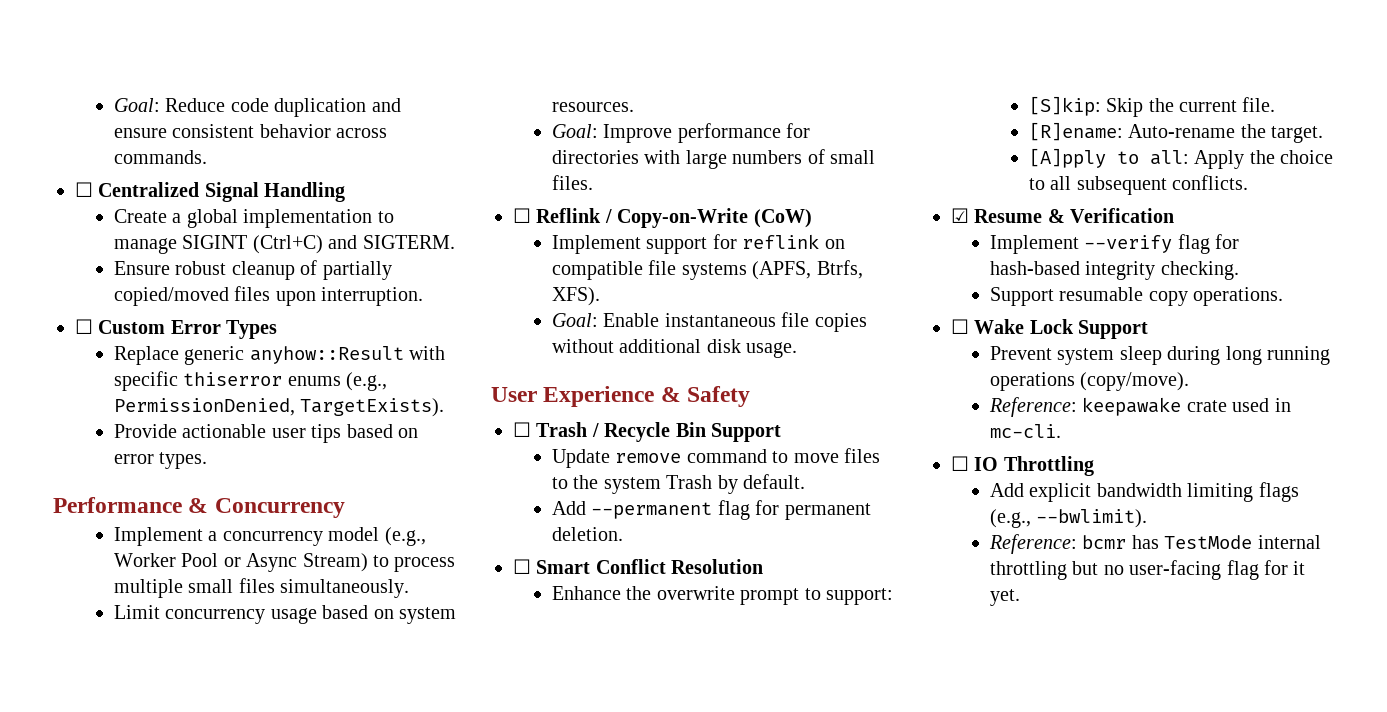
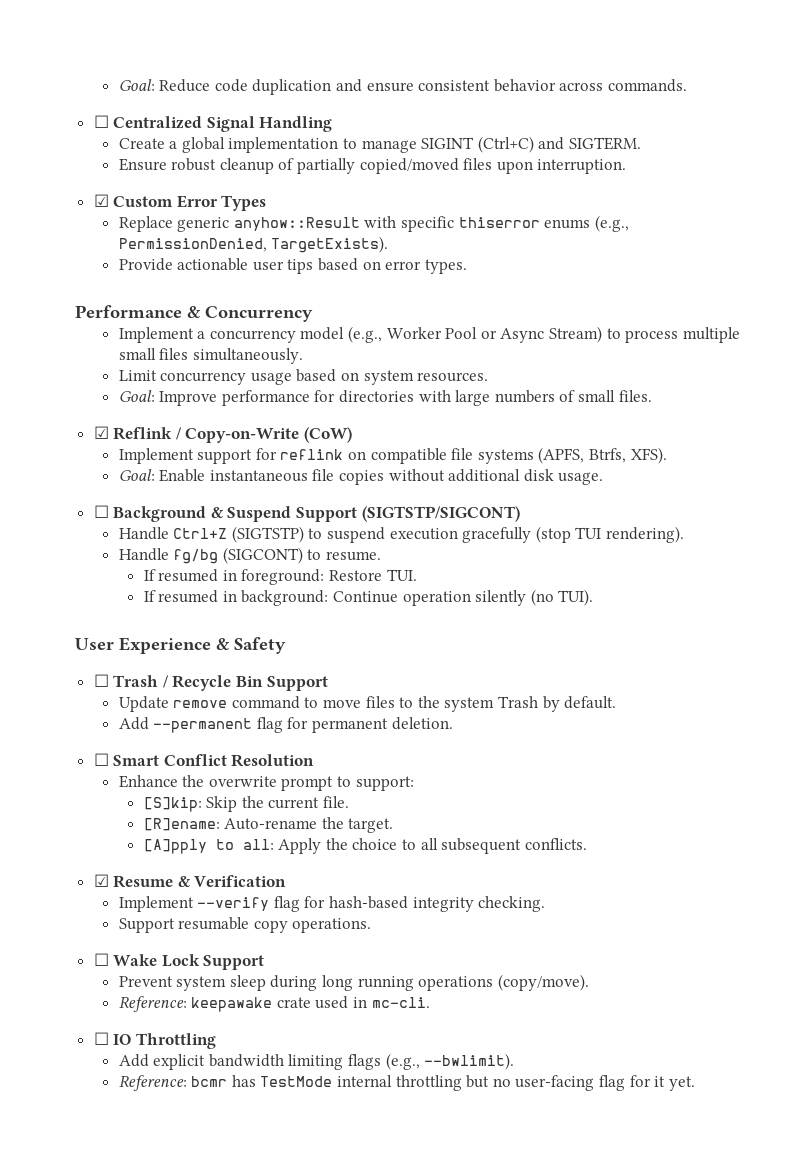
- ☐ Custom Error Types
+ ☑ Custom Error Types
- ☐ Reflink / Copy-on-Write (CoW)
+ ☑ Reflink / Copy-on-Write (CoW)
+ ☐ Background & Suspend Support (SIGTSTP/SIGCONT)
+ Handle Ctrl+Z (SIGTSTP) to suspend execution gracefully (stop TUI rendering).
+ Handle fg/bg (SIGCONT) to resume.
+ If resumed in foreground: Restore TUI.
+ If resumed in background: Continue operation silently (no TUI).

